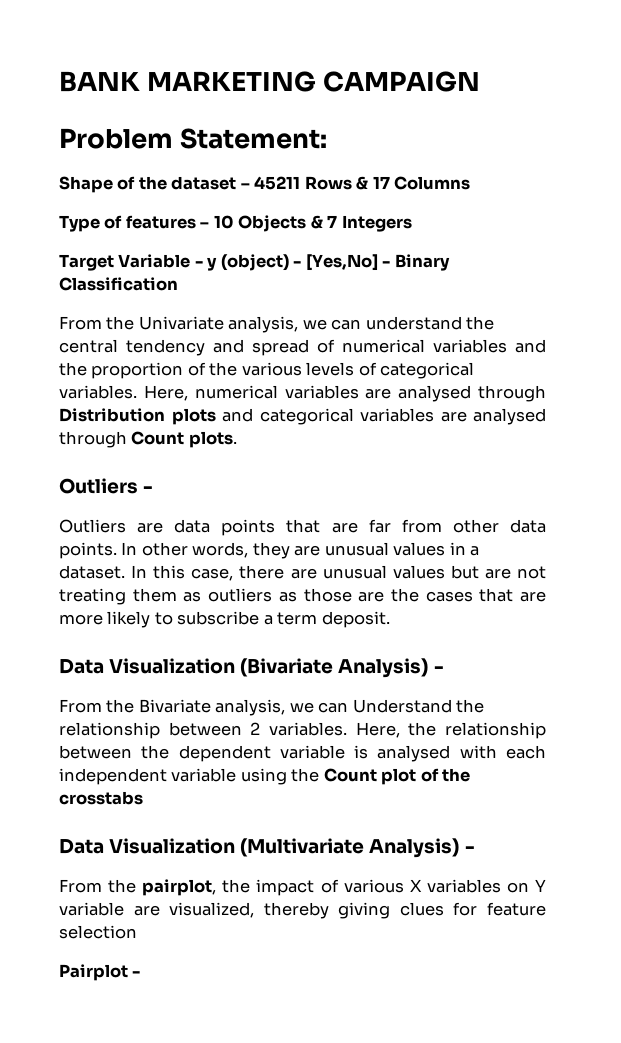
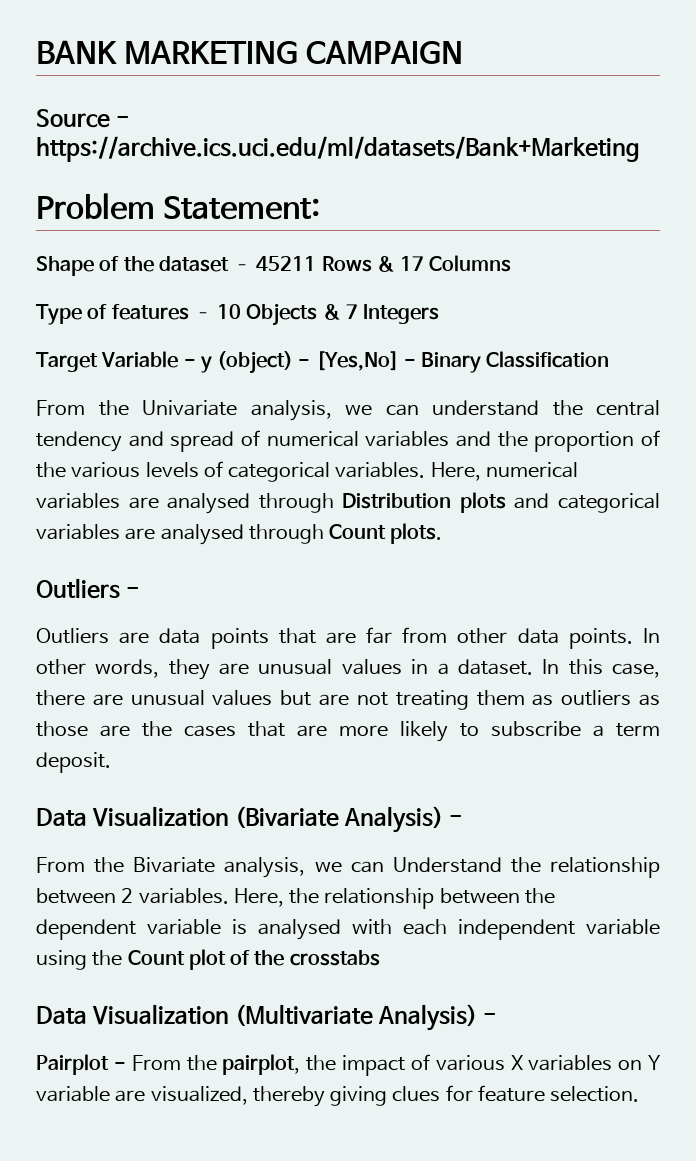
+ Source - https://archive.ics.uci.edu/ml/datasets/Bank+Marketing
- From the pairplot, the impact of various X variables on Y variable are visualized, thereby giving clues for feature selection
- Pairplot -
+ Pairplot - From the pairplot, the impact of various X variables on Y variable are visualized, thereby giving clues for feature selection.

